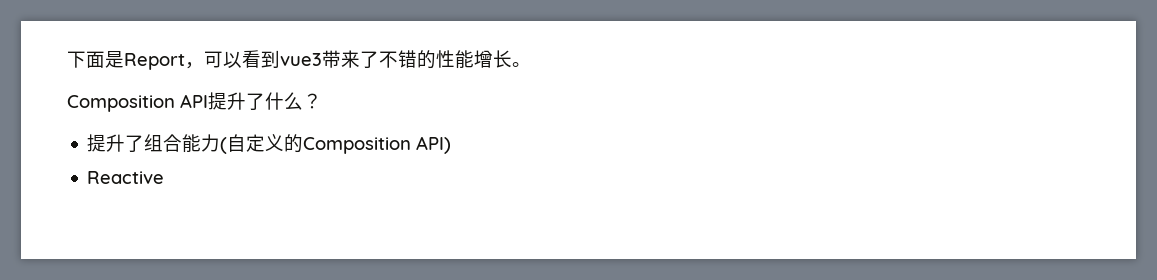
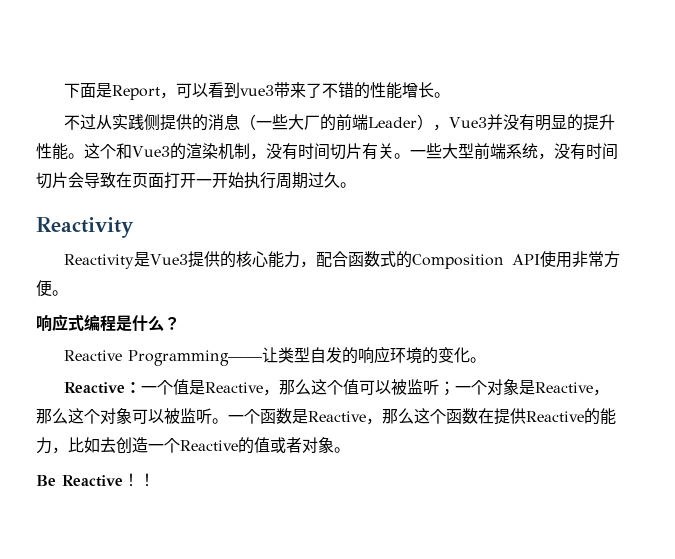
- Composition API提升了什么？
- 提升了组合能力(自定义的Composition API)
- Reactive
+ 不过从实践侧提供的消息（一些大厂的前端Leader），Vue3并没有明显的提升性能。这个和Vue3的渲染机制，没有时间切片有关。一些大型前端系统，没有时间切片会导致在页面打开一开始执行周期过久。
+ Reactivity
+ Reactivity是Vue3提供的核心能力，配合函数式的Composition API使用非常方便。
+ 响应式编程是什么？
+ Reactive Programming——让类型自发的响应环境的变化。
+ Reactive：一个值是Reactive，那么这个值可以被监听；一个对象是Reactive，那么这个对象可以被监听。一个函数是Reactive，那么这个函数在提供Reactive的能力，比如去创造一个Reactive的值或者对象。
+ Be Reactive！！

